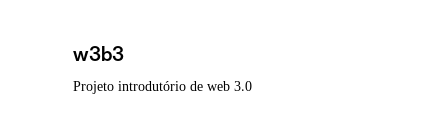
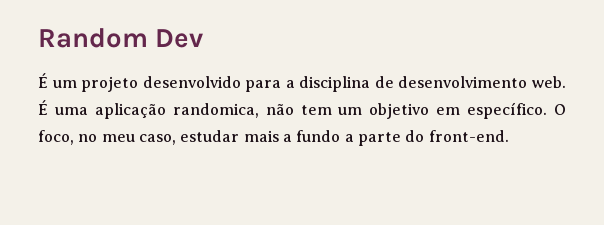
- w3b3
- Projeto introdutório de web 3.0
+ Random Dev
+ É um projeto desenvolvido para a disciplina de desenvolvimento web. É uma aplicação randomica, não tem um objetivo em específico. O foco, no meu caso, estudar mais a fundo a parte do front-end.

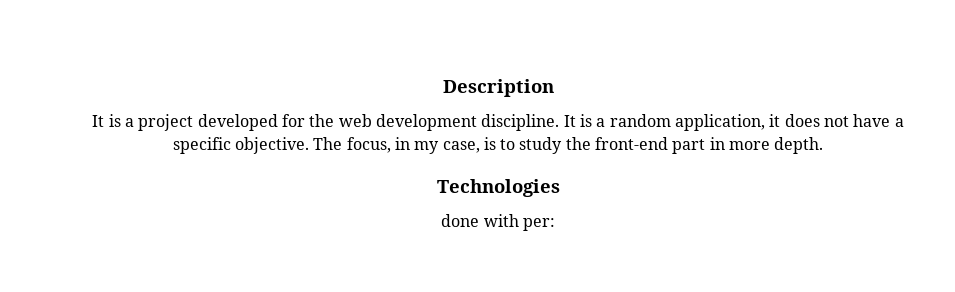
- Random Dev
- É um projeto desenvolvido para a disciplina de desenvolvimento web. É uma aplicação randomica, não tem um objetivo em específico. O foco, no meu caso, estudar mais a fundo a parte do front-end.
+ Description
+ It is a project developed for the web development discipline. It is a random application, it does not have a specific objective. The focus, in my case, is to study the front-end part in more depth.
+ Technologies
+ done with per:

